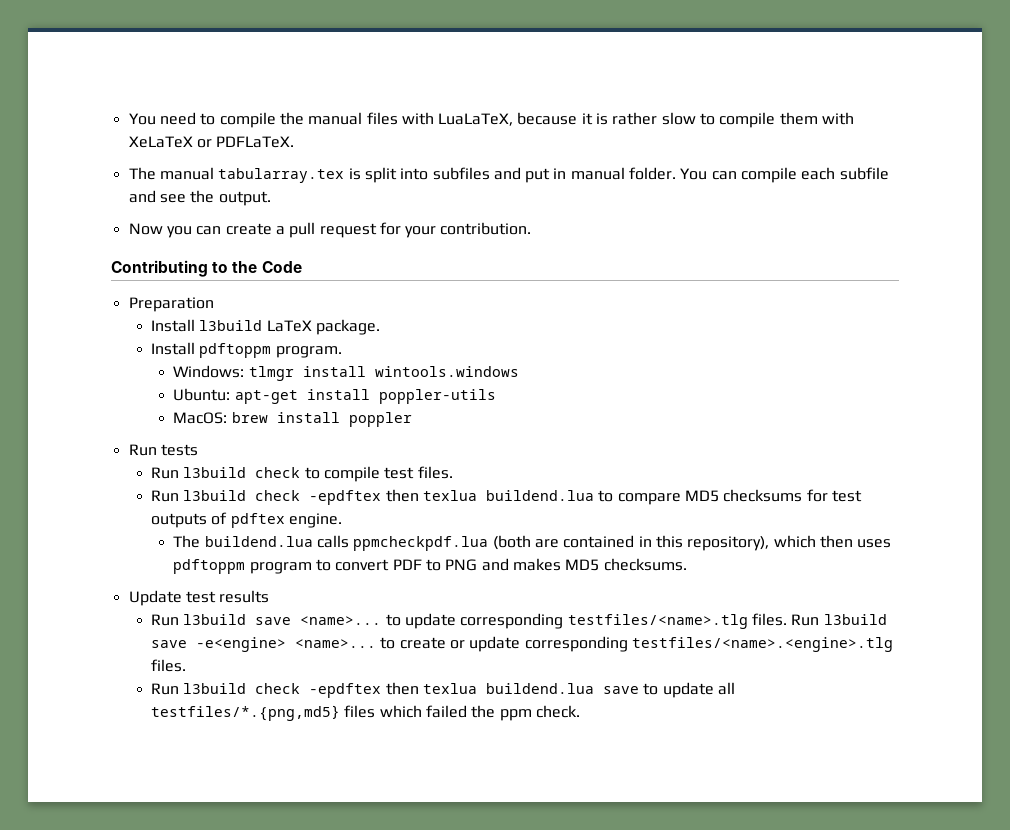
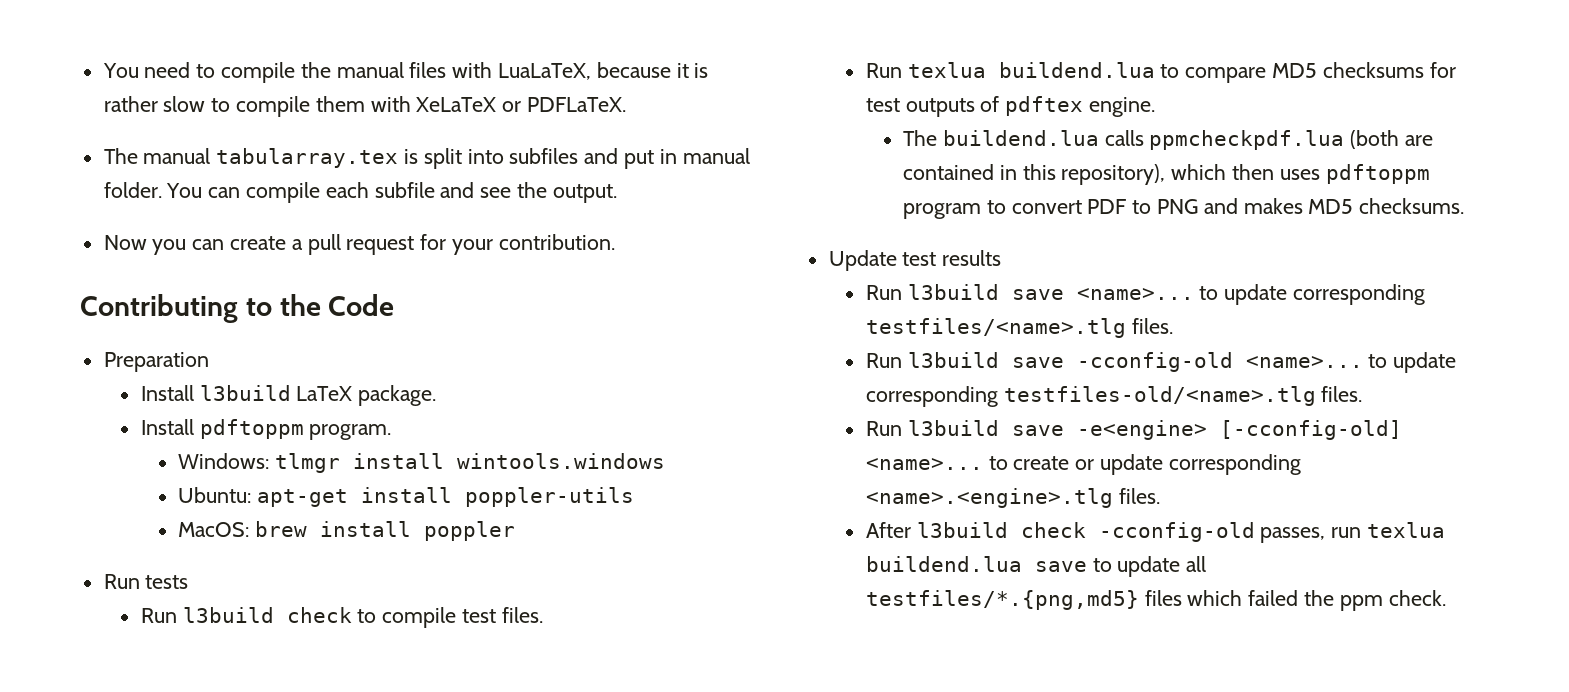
- Run l3build check -epdftex then texlua buildend.lua to compare MD5 checksums for test outputs of pdftex engine.
+ Run texlua buildend.lua to compare MD5 checksums for test outputs of pdftex engine.
- Run l3build save <name>... to update corresponding testfiles/<name>.tlg files. Run l3build save -e<engine> <name>... to create or update corresponding testfiles/<name>.<engine>.tlg files.
- Run l3build check -epdftex then texlua buildend.lua save to update all testfiles/*.{png,md5} files which failed the ppm check.
+ Run l3build save <name>... to update corresponding testfiles/<name>.tlg files.
+ Run l3build save -cconfig-old <name>... to update corresponding testfiles-old/<name>.tlg files.
+ Run l3build save -e<engine> [-cconfig-old] <name>... to create or update corresponding <name>.<engine>.tlg files.
+ After l3build check -cconfig-old passes, run texlua buildend.lua save to update all testfiles/*.{png,md5} files which failed the ppm check.

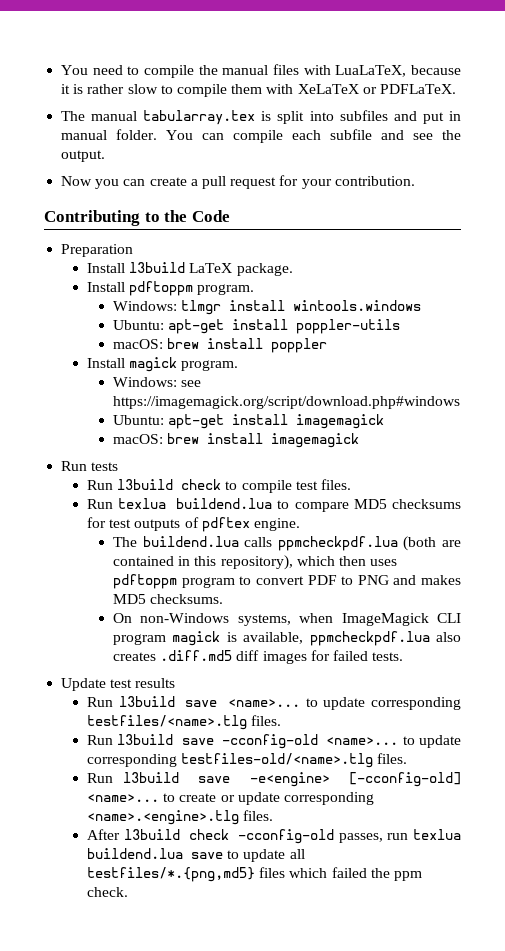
- MacOS: brew install poppler
+ macOS: brew install poppler
+ Install magick program.
+ Windows: see https://imagemagick.org/script/download.php#windows
+ Ubuntu: apt-get install imagemagick
+ macOS: brew install imagemagick
+ On non-Windows systems, when ImageMagick CLI program magick is available, ppmcheckpdf.lua also creates .diff.md5 diff images for failed tests.

